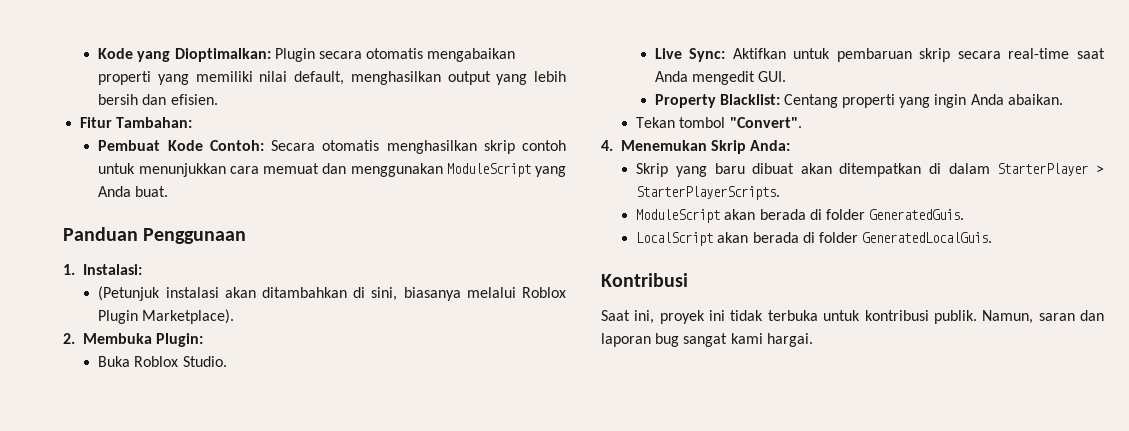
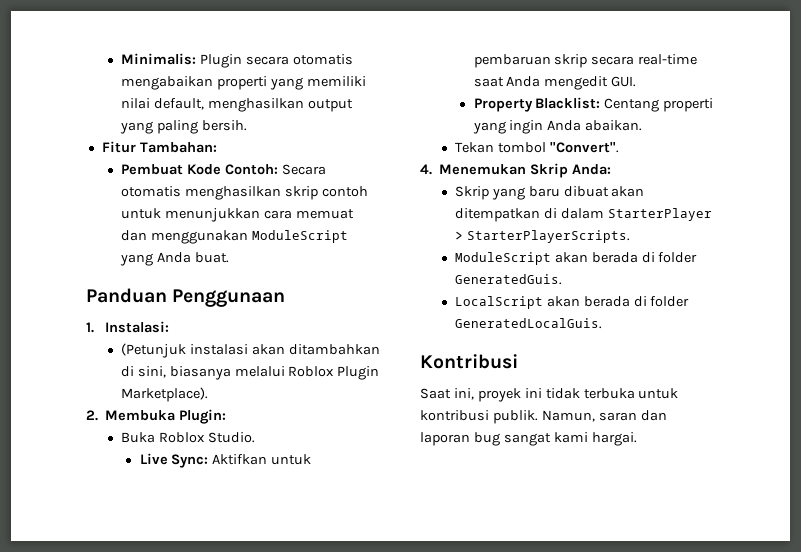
- Kode yang Dioptimalkan: Plugin secara otomatis mengabaikan properti yang memiliki nilai default, menghasilkan output yang lebih bersih dan efisien.
+ Minimalis: Plugin secara otomatis mengabaikan properti yang memiliki nilai default, menghasilkan output yang paling bersih.

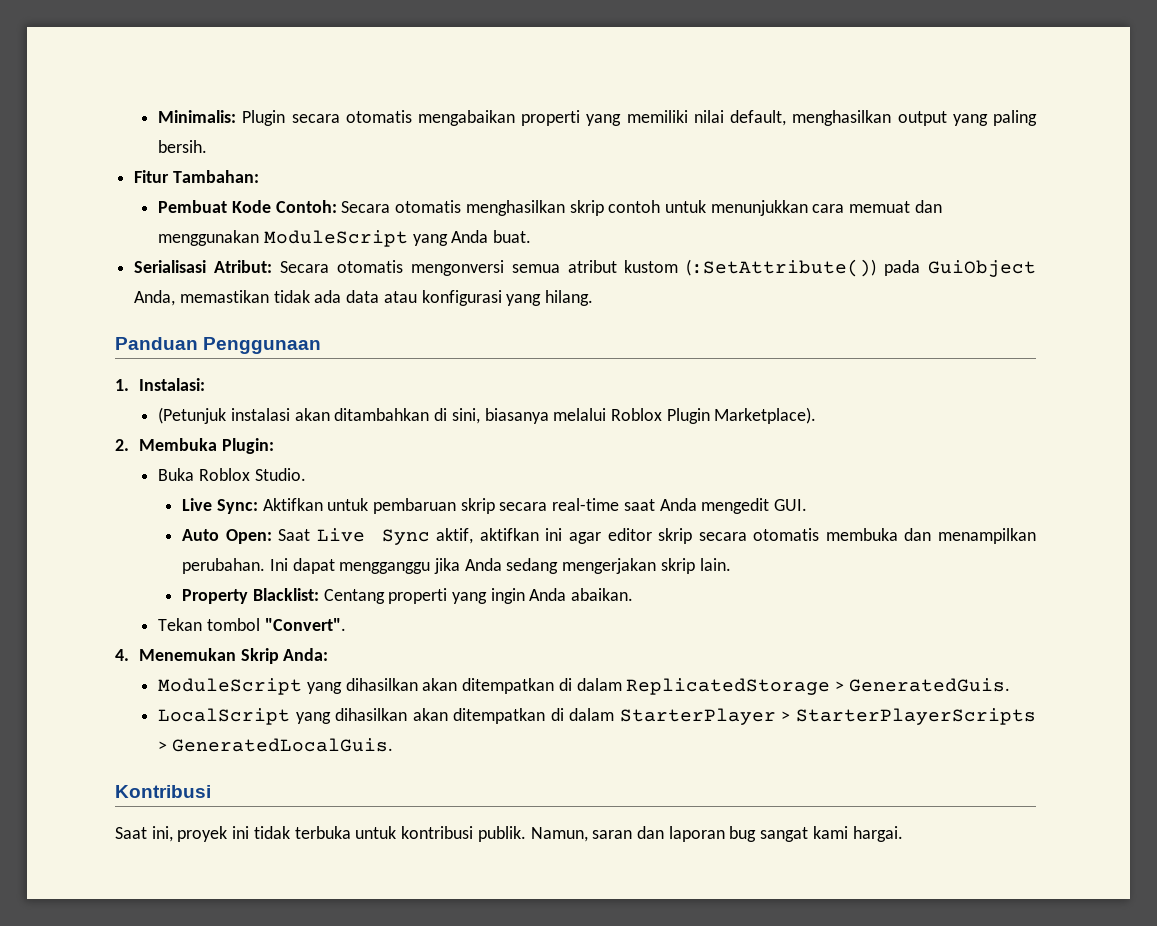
+ Serialisasi Atribut: Secara otomatis mengonversi semua atribut kustom (:SetAttribute()) pada GuiObject Anda, memastikan tidak ada data atau konfigurasi yang hilang.
+ Auto Open: Saat Live Sync aktif, aktifkan ini agar editor skrip secara otomatis membuka dan menampilkan perubahan. Ini dapat mengganggu jika Anda sedang mengerjakan skrip lain.
- Skrip yang baru dibuat akan ditempatkan di dalam StarterPlayer > StarterPlayerScripts.
- ModuleScript akan berada di folder GeneratedGuis.
- LocalScript akan berada di folder GeneratedLocalGuis.
+ ModuleScript yang dihasilkan akan ditempatkan di dalam ReplicatedStorage > GeneratedGuis.
+ LocalScript yang dihasilkan akan ditempatkan di dalam StarterPlayer > StarterPlayerScripts > GeneratedLocalGuis.

